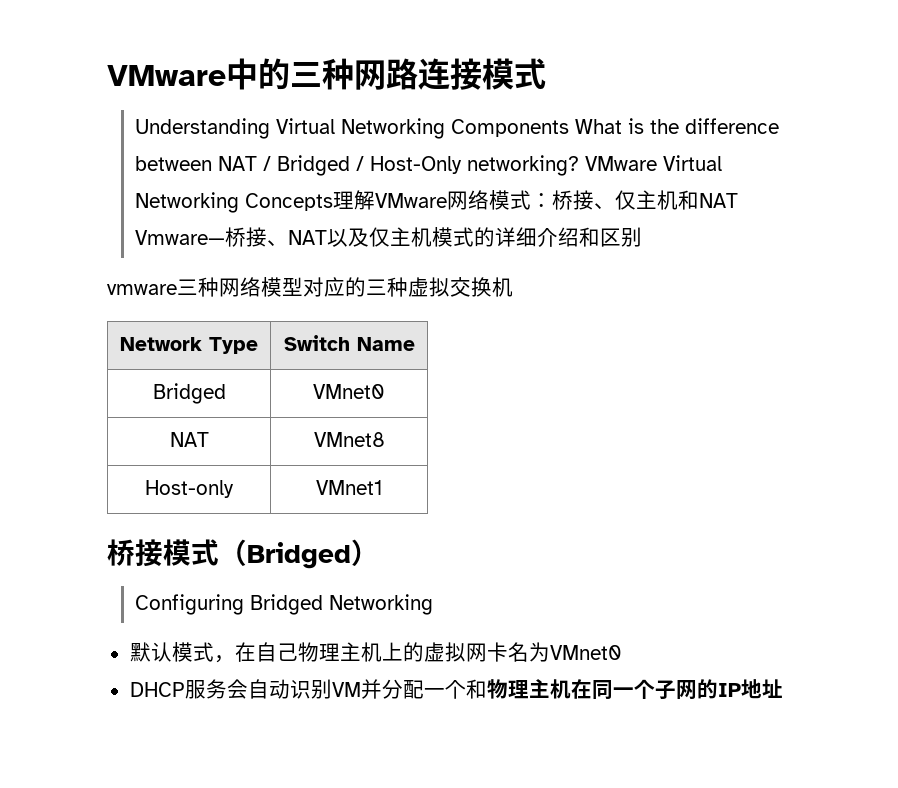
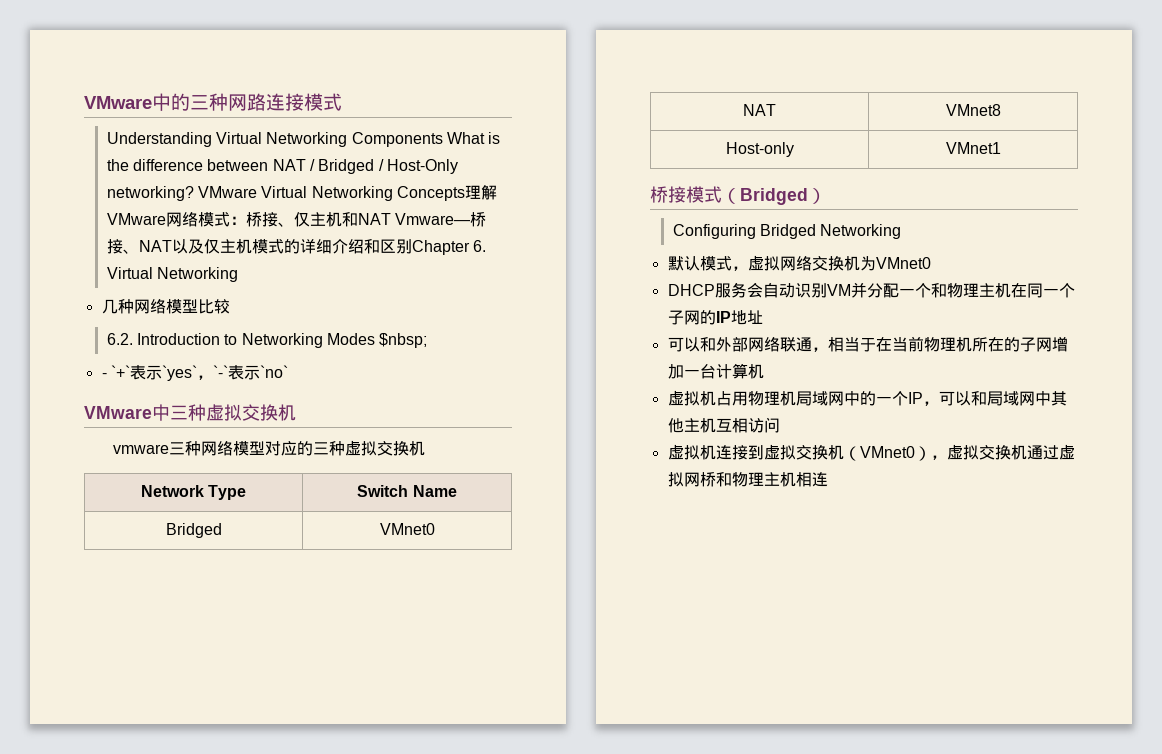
- VMware Virtual Networking Concepts理解VMware网络模式：桥接、仅主机和NAT Vmware—桥接、NAT以及仅主机模式的详细介绍和区别
+ VMware Virtual Networking Concepts理解VMware网络模式：桥接、仅主机和NAT Vmware—桥接、NAT以及仅主机模式的详细介绍和区别Chapter 6. Virtual Networking
+ 几种网络模型比较
+ 6.2. Introduction to Networking Modes $nbsp;
+ - `+`表示`yes`，`-`表示`no`
+ VMware中三种虚拟交换机
- 默认模式，在自己物理主机上的虚拟网卡名为VMnet0
+ 默认模式，虚拟网络交换机为VMnet0
+ 可以和外部网络联通，相当于在当前物理机所在的子网增加一台计算机
+ 虚拟机占用物理机局域网中的一个IP，可以和局域网中其他主机互相访问
+ 虚拟机连接到虚拟交换机（VMnet0），虚拟交换机通过虚拟网桥和物理主机相连

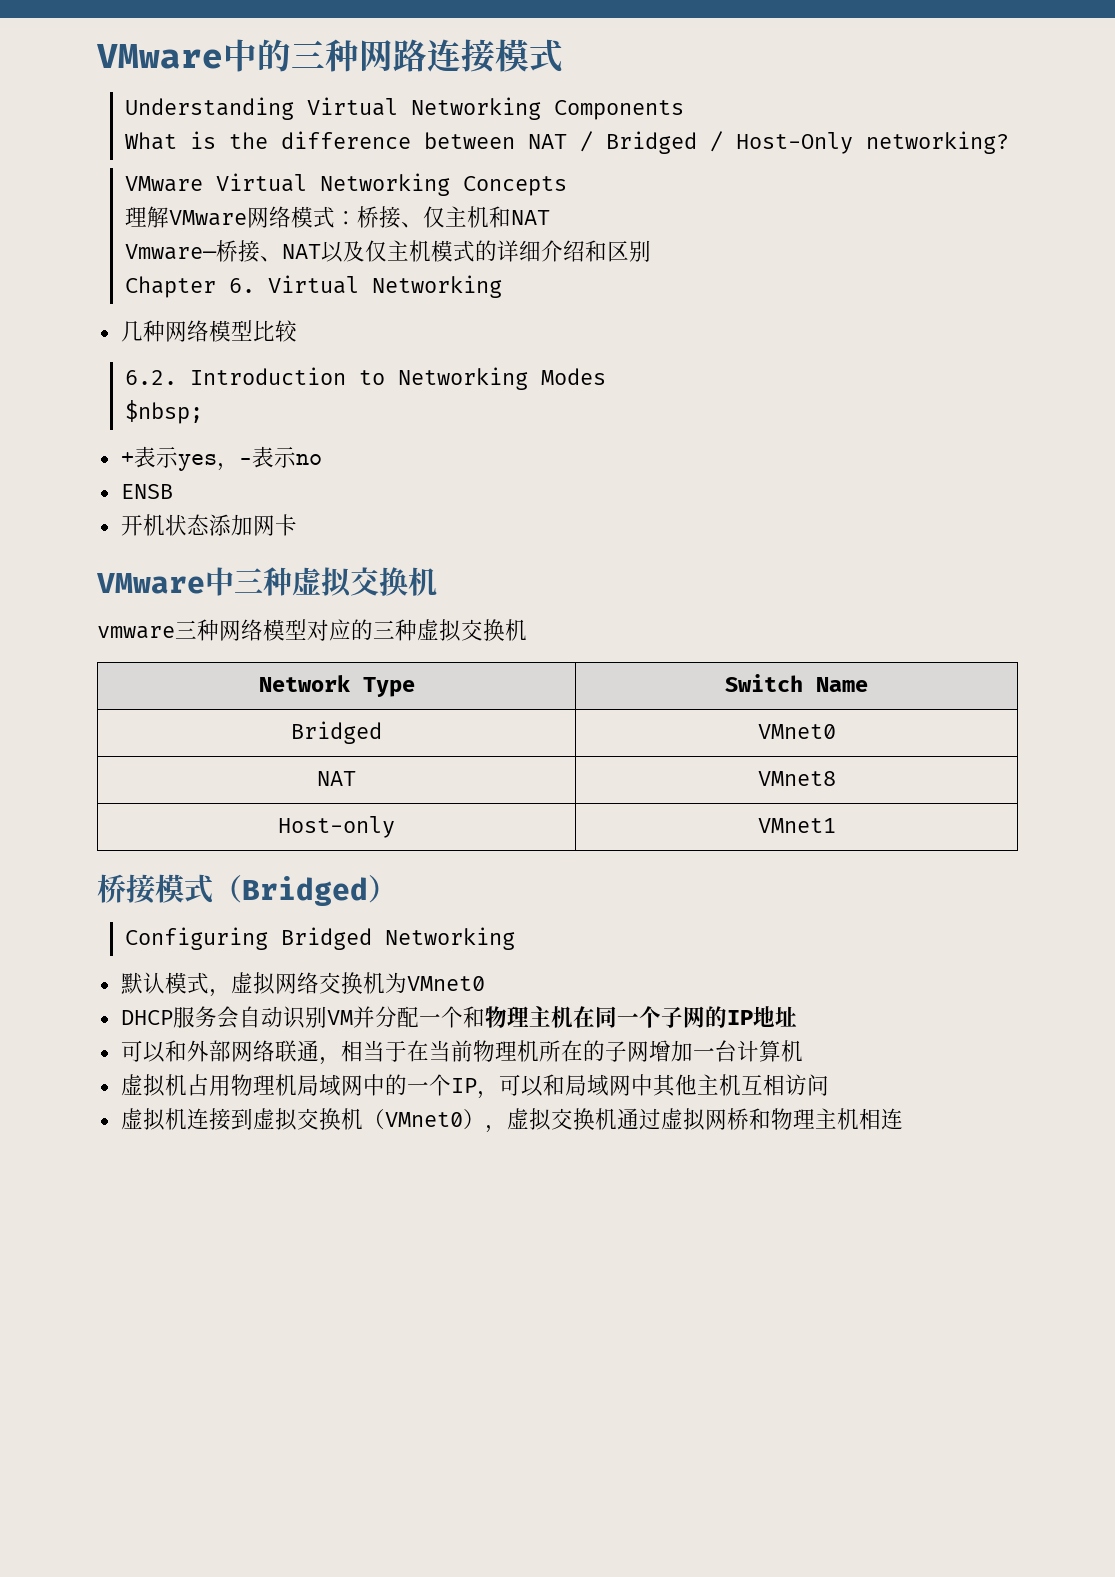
- Understanding Virtual Networking Components What is the difference between NAT / Bridged / Host-Only networking? VMware Virtual Networking Concepts理解VMware网络模式：桥接、仅主机和NAT Vmware—桥接、NAT以及仅主机模式的详细介绍和区别Chapter 6. Virtual Networking
+ Understanding Virtual Networking Components
+ What is the difference between NAT / Bridged / Host-Only networking?
+ VMware Virtual Networking Concepts
+ 理解VMware网络模式：桥接、仅主机和NAT
+ Vmware—桥接、NAT以及仅主机模式的详细介绍和区别
+ Chapter 6. Virtual Networking
- 6.2. Introduction to Networking Modes $nbsp;
+ 6.2. Introduction to Networking Modes
+ $nbsp;
- - `+`表示`yes`，`-`表示`no`
+ +表示yes，-表示no
+ ENSB
+ 开机状态添加网卡

